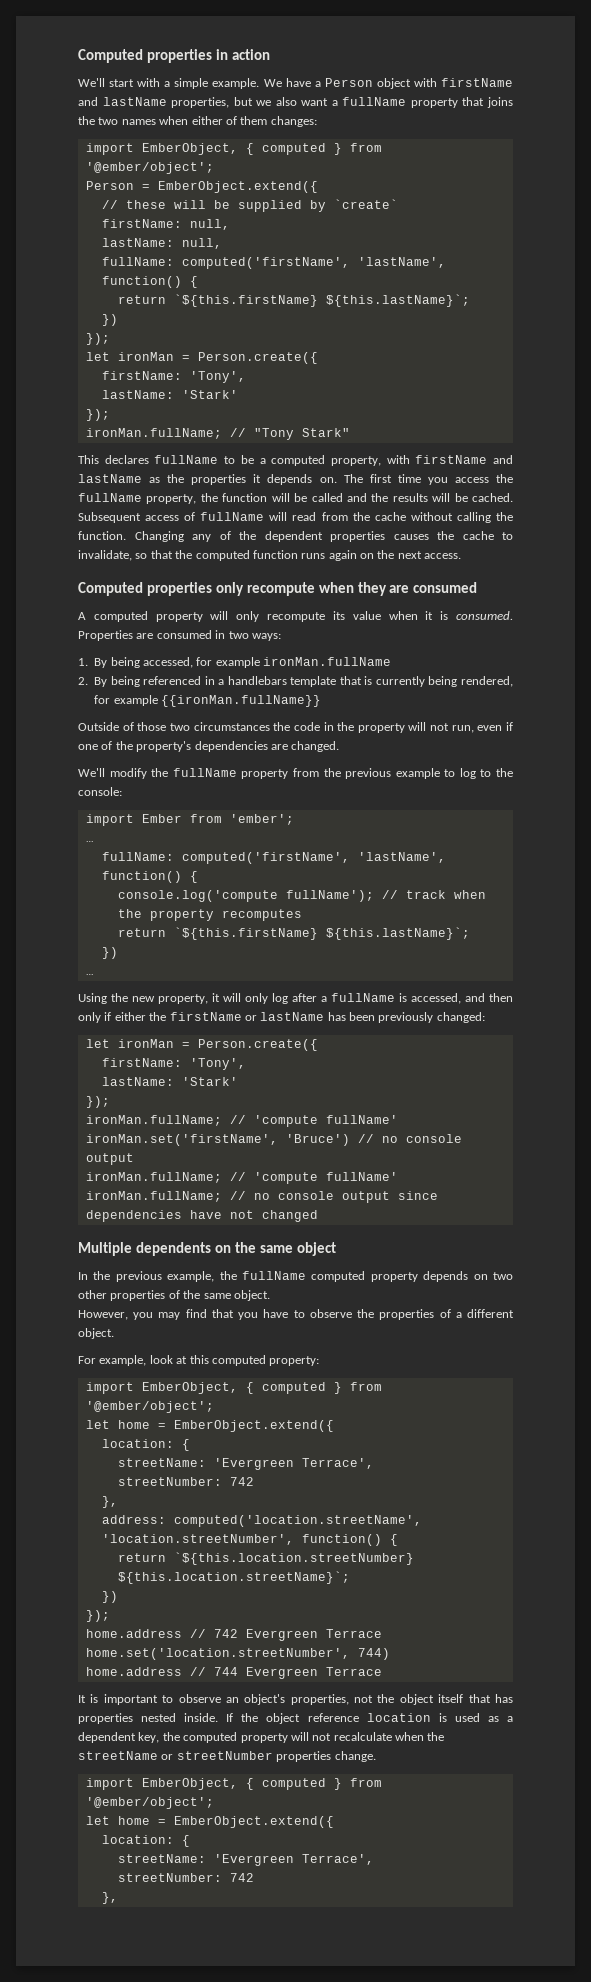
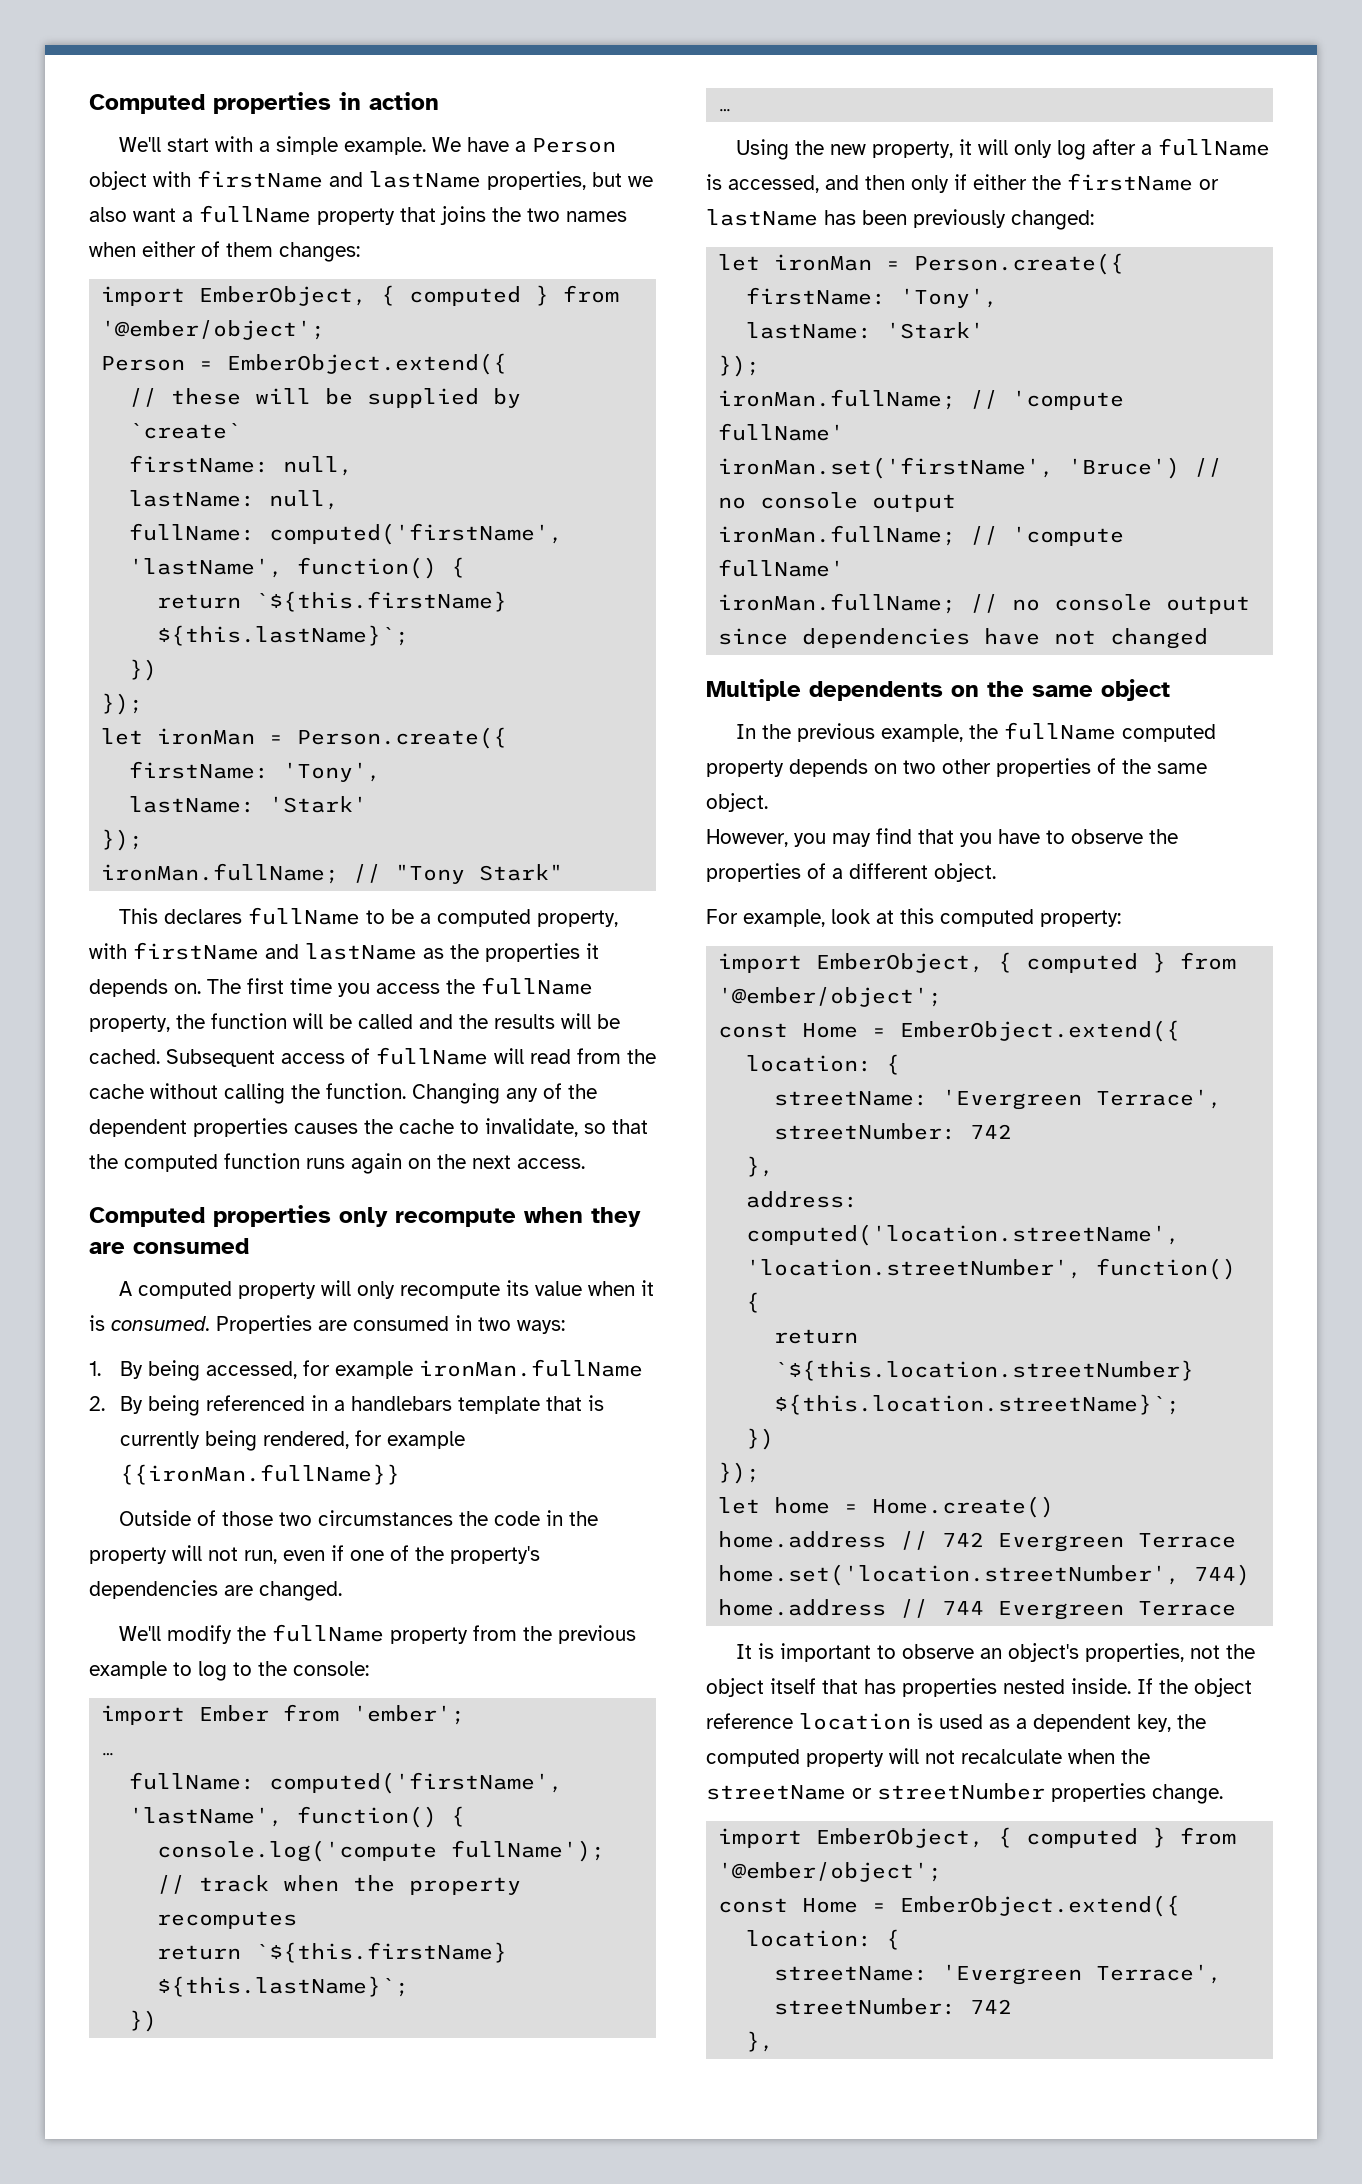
  For example, look at this computed property:
  import EmberObject, { computed } from '@ember/object';
- let home = EmberObject.extend({
+ const Home = EmberObject.extend({
+ let home = Home.create()
  If the object reference location is used as a dependent key, the computed property will not recalculate when the streetName or streetNumber properties change.
  import EmberObject, { computed } from '@ember/object';
- let home = EmberObject.extend({
+ const Home = EmberObject.extend({

